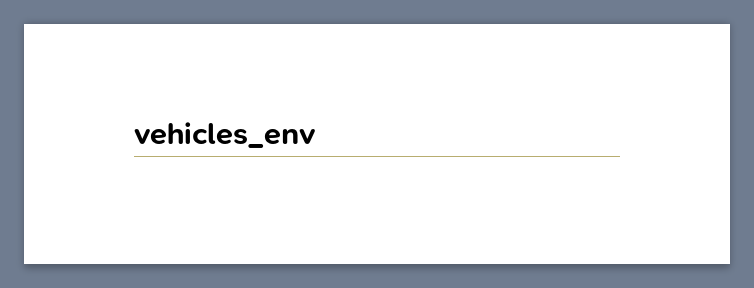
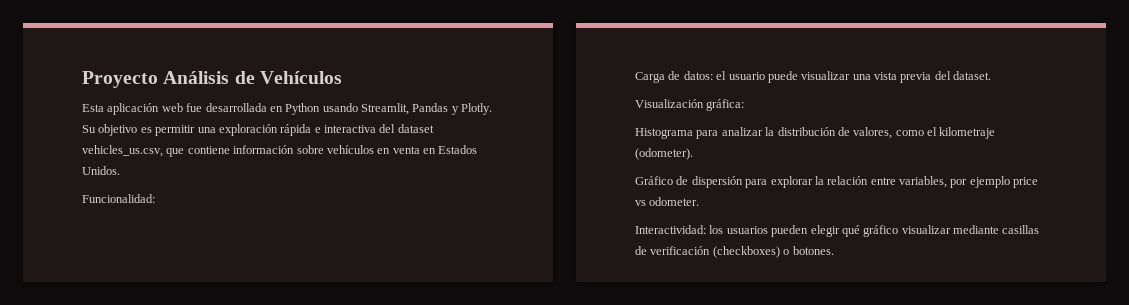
- vehicles_env
+ Proyecto Análisis de Vehículos
+ Esta aplicación web fue desarrollada en Python usando Streamlit, Pandas y Plotly. Su objetivo es permitir una exploración rápida e interactiva del dataset vehicles_us.csv, que contiene información sobre vehículos en venta en Estados Unidos.
+ Funcionalidad:
+ Carga de datos: el usuario puede visualizar una vista previa del dataset.
+ Visualización gráfica:
+ Histograma para analizar la distribución de valores, como el kilometraje (odometer).
+ Gráfico de dispersión para explorar la relación entre variables, por ejemplo price vs odometer.
+ Interactividad: los usuarios pueden elegir qué gráfico visualizar mediante casillas de verificación (checkboxes) o botones.

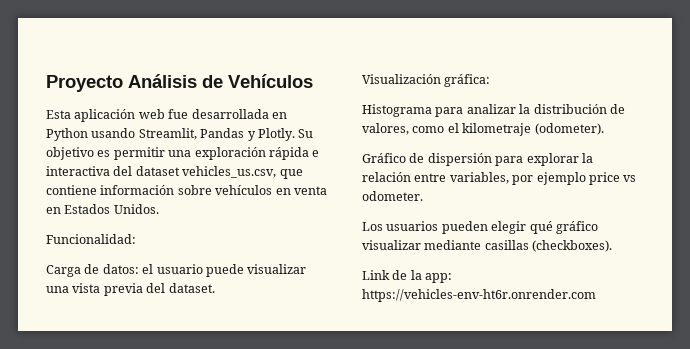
- Interactividad: los usuarios pueden elegir qué gráfico visualizar mediante casillas de verificación (checkboxes) o botones.
+ Los usuarios pueden elegir qué gráfico visualizar mediante casillas (checkboxes).
+ Link de la app: https://vehicles-env-ht6r.onrender.com

